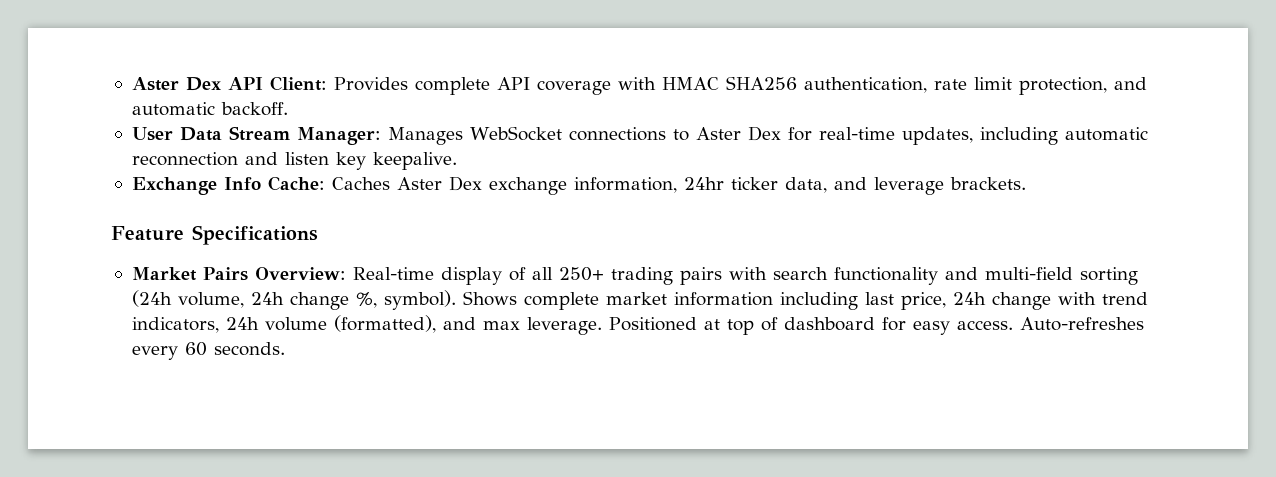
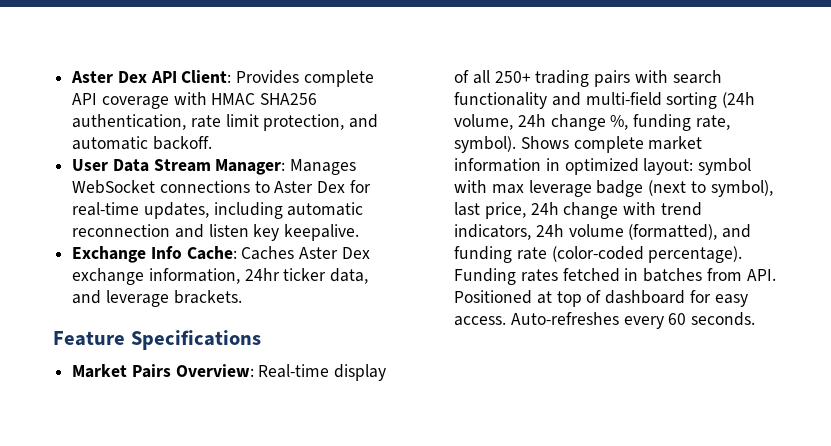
- Market Pairs Overview: Real-time display of all 250+ trading pairs with search functionality and multi-field sorting (24h volume, 24h change %, symbol).
+ Market Pairs Overview: Real-time display of all 250+ trading pairs with search functionality and multi-field sorting (24h volume, 24h change %, funding rate, symbol).
- Shows complete market information including last price, 24h change with trend indicators, 24h volume (formatted), and max leverage. Positioned at top of dashboard for easy access.
+ Shows complete market information in optimized layout: symbol with max leverage badge (next to symbol), last price, 24h change with trend indicators, 24h volume (formatted), and funding rate (color-coded percentage). Funding rates fetched in batches from API. Positioned at top of dashboard for easy access.

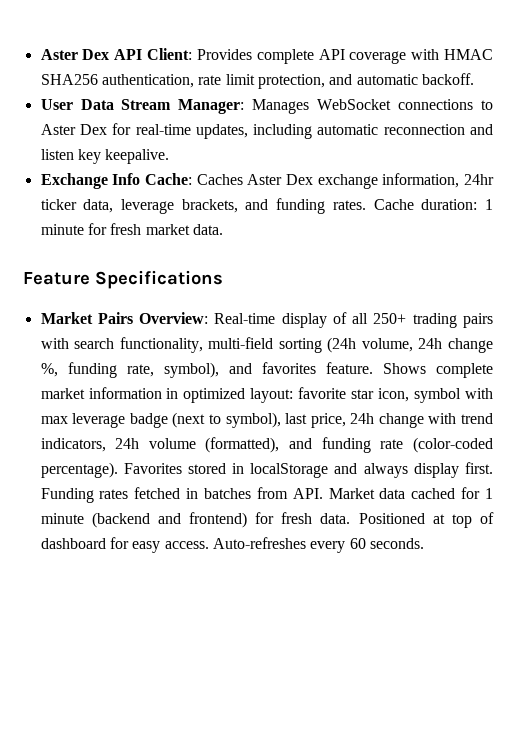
- Exchange Info Cache: Caches Aster Dex exchange information, 24hr ticker data, and leverage brackets.
+ Exchange Info Cache: Caches Aster Dex exchange information, 24hr ticker data, leverage brackets, and funding rates. Cache duration: 1 minute for fresh market data.
- Market Pairs Overview: Real-time display of all 250+ trading pairs with search functionality and multi-field sorting (24h volume, 24h change %, funding rate, symbol).
+ Market Pairs Overview: Real-time display of all 250+ trading pairs with search functionality, multi-field sorting (24h volume, 24h change %, funding rate, symbol), and favorites feature.
- Shows complete market information in optimized layout: symbol with max leverage badge (next to symbol), last price, 24h change with trend indicators, 24h volume (formatted), and funding rate (color-coded percentage).
+ Shows complete market information in optimized layout: favorite star icon, symbol with max leverage badge (next to symbol), last price, 24h change with trend indicators, 24h volume (formatted), and funding rate (color-coded percentage).
+ Favorites stored in localStorage and always display first.
- Funding rates fetched in batches from API. Positioned at top of dashboard for easy access.
+ Funding rates fetched in batches from API. Market data cached for 1 minute (backend and frontend) for fresh data. Positioned at top of dashboard for easy access.

